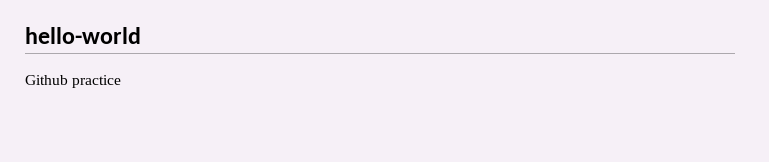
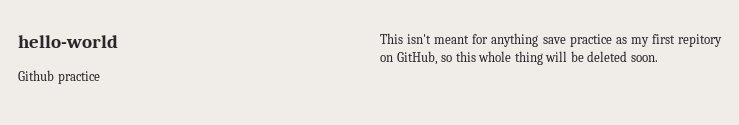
+ This isn't meant for anything save practice as my first repitory on GitHub, so this whole thing will be deleted soon.

